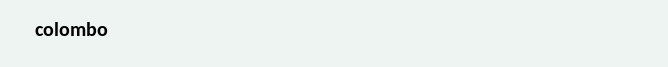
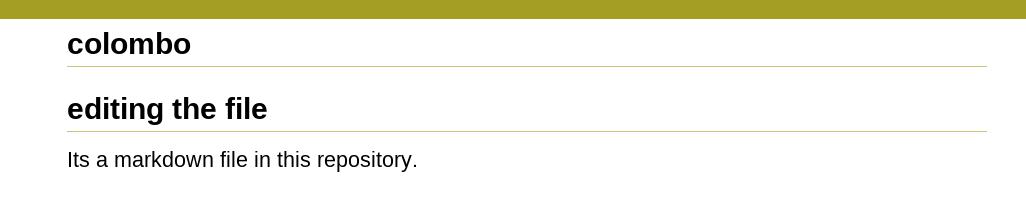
+ editing the file
+ Its a markdown file in this repository.

